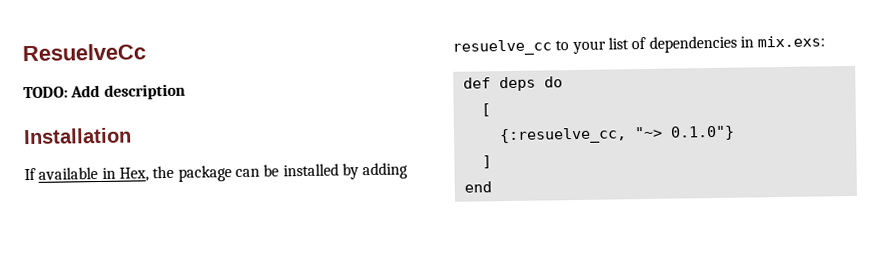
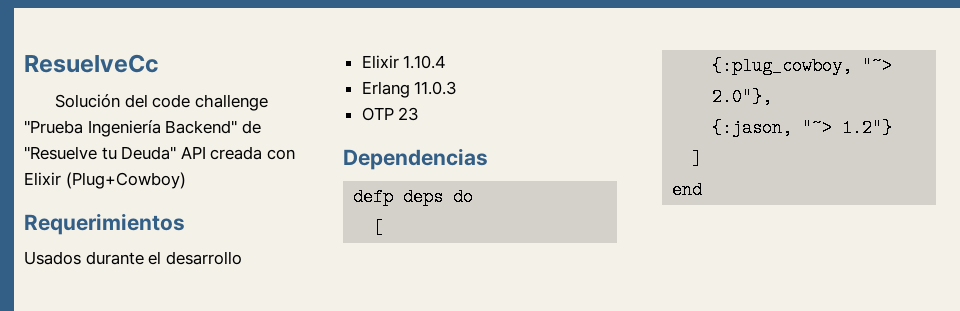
- TODO: Add description
- Installation
- If available in Hex, the package can be installed by adding resuelve_cc to your list of dependencies in mix.exs:
- def deps do
+ Solución del code challenge "Prueba Ingeniería Backend" de "Resuelve tu Deuda" API creada con Elixir (Plug+Cowboy)
+ Requerimientos
+ Usados durante el desarrollo
+ Elixir 1.10.4
+ Erlang 11.0.3
+ OTP 23
+ Dependencias
+ defp deps do
  [
- {:resuelve_cc, "~> 0.1.0"}
+ {:plug_cowboy, "~> 2.0"},
+ {:jason, "~> 1.2"}

